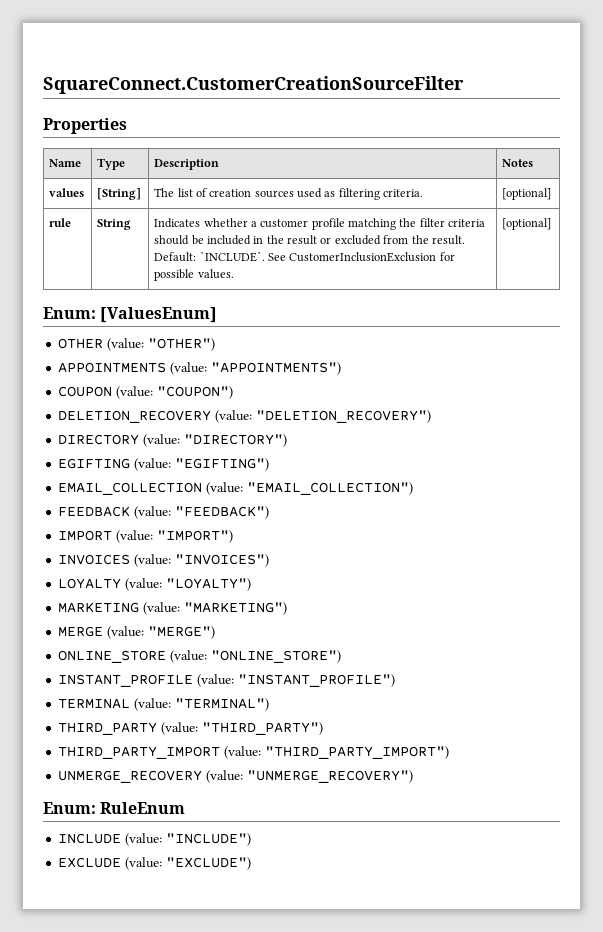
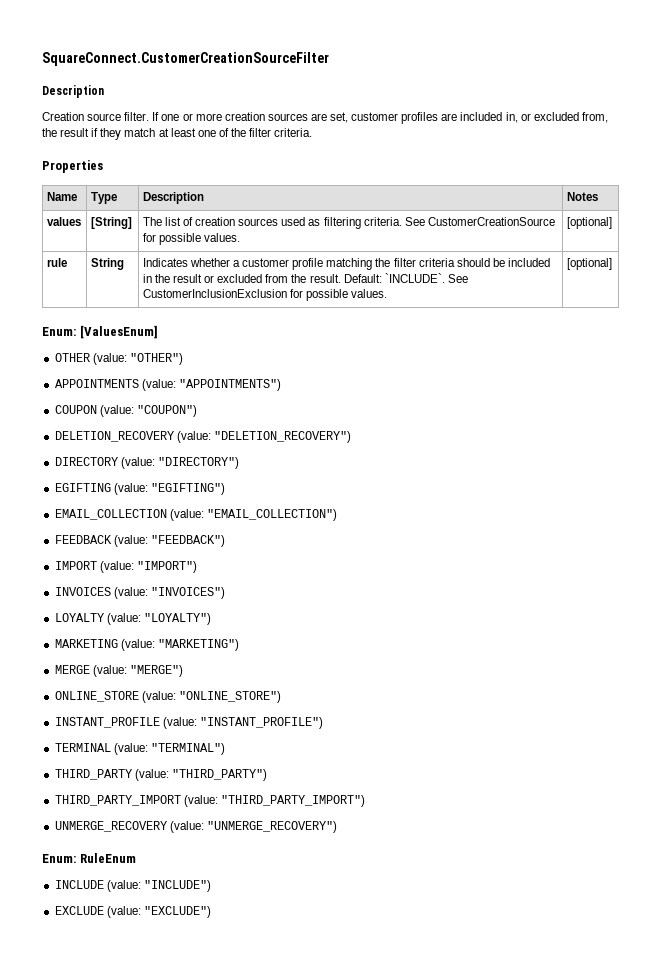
  SquareConnect.CustomerCreationSourceFilter
+ Description
+ Creation source filter. If one or more creation sources are set, customer profiles are included in, or excluded from, the result if they match at least one of the filter criteria.
- values | [String] | The list of creation sources used as filtering criteria. | [optional]
+ values | [String] | The list of creation sources used as filtering criteria. See CustomerCreationSource for possible values. | [optional]

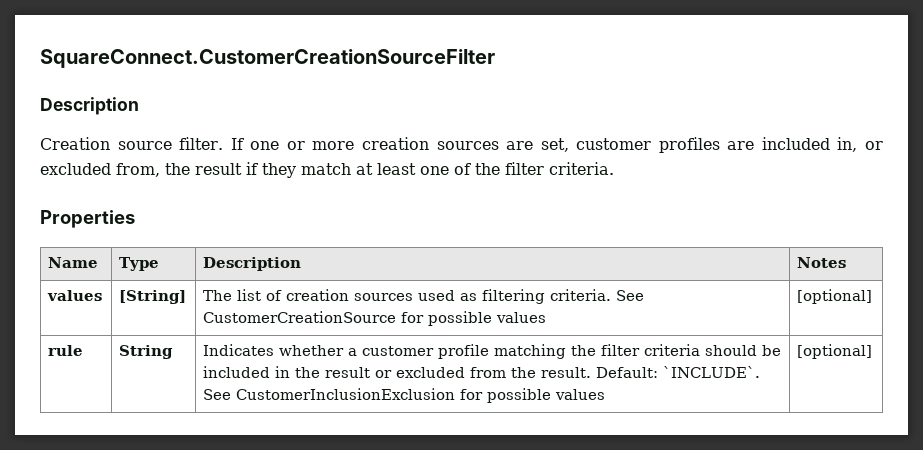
- values | [String] | The list of creation sources used as filtering criteria. See CustomerCreationSource for possible values. | [optional]
+ values | [String] | The list of creation sources used as filtering criteria. See CustomerCreationSource for possible values | [optional]
- rule | String | Indicates whether a customer profile matching the filter criteria should be included in the result or excluded from the result. Default: `INCLUDE`. See CustomerInclusionExclusion for possible values. | [optional]
- Enum: [ValuesEnum]
- OTHER (value: "OTHER")
- APPOINTMENTS (value: "APPOINTMENTS")
- COUPON (value: "COUPON")
- DELETION_RECOVERY (value: "DELETION_RECOVERY")
- DIRECTORY (value: "DIRECTORY")
- EGIFTING (value: "EGIFTING")
- EMAIL_COLLECTION (value: "EMAIL_COLLECTION")
- FEEDBACK (value: "FEEDBACK")
- IMPORT (value: "IMPORT")
- INVOICES (value: "INVOICES")
- LOYALTY (value: "LOYALTY")
- MARKETING (value: "MARKETING")
- MERGE (value: "MERGE")
- ONLINE_STORE (value: "ONLINE_STORE")
- INSTANT_PROFILE (value: "INSTANT_PROFILE")
- TERMINAL (value: "TERMINAL")
- THIRD_PARTY (value: "THIRD_PARTY")
- THIRD_PARTY_IMPORT (value: "THIRD_PARTY_IMPORT")
- UNMERGE_RECOVERY (value: "UNMERGE_RECOVERY")
- Enum: RuleEnum
- INCLUDE (value: "INCLUDE")
- EXCLUDE (value: "EXCLUDE")
+ rule | String | Indicates whether a customer profile matching the filter criteria should be included in the result or excluded from the result. Default: `INCLUDE`. See CustomerInclusionExclusion for possible values | [optional]

